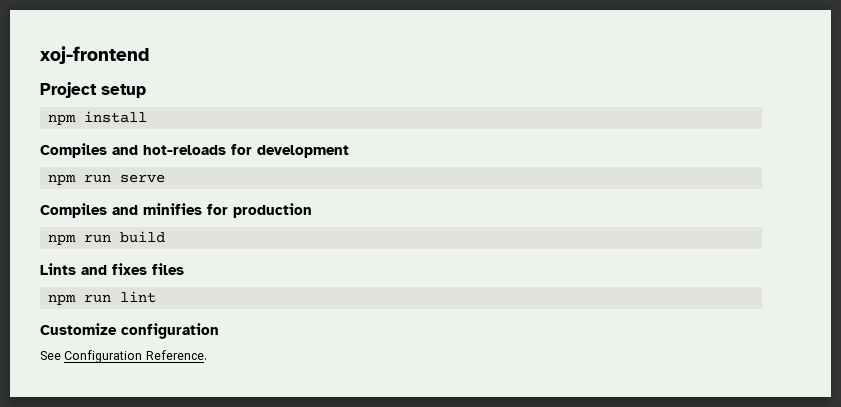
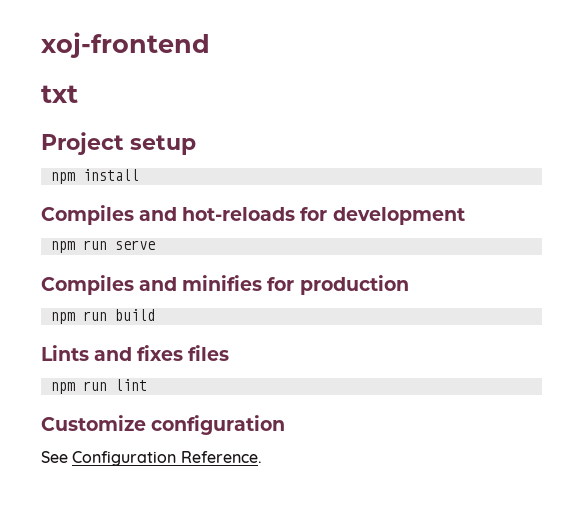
+ txt

